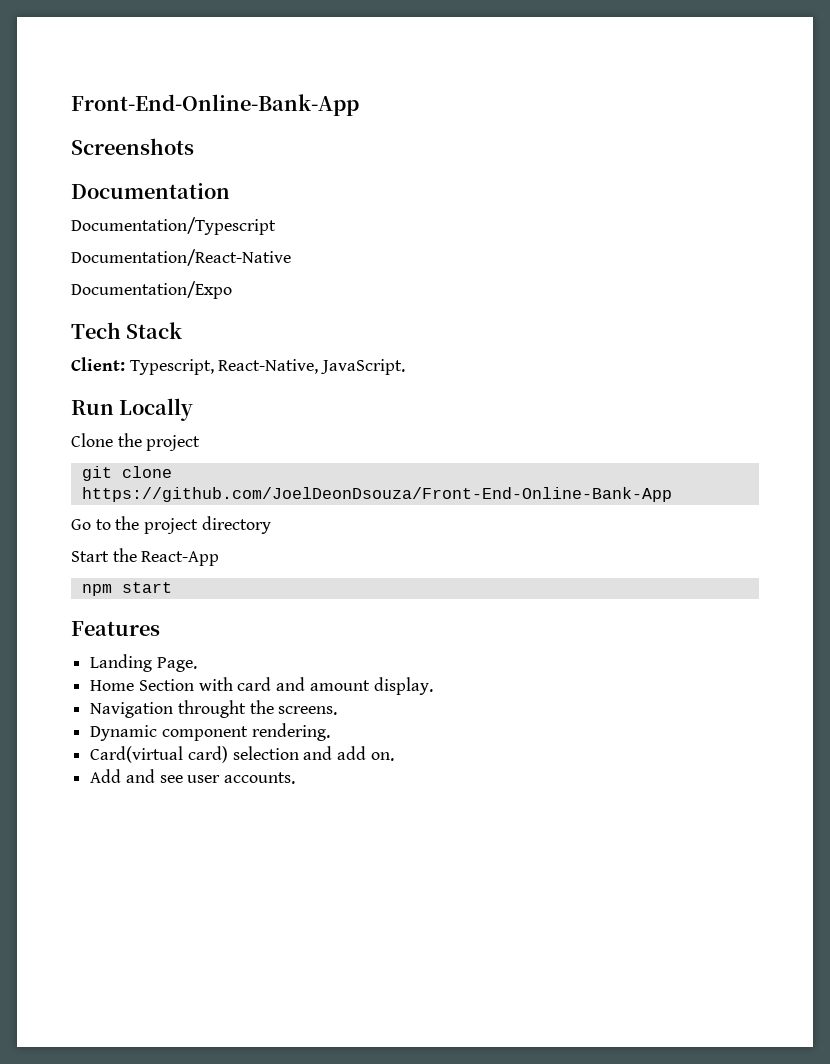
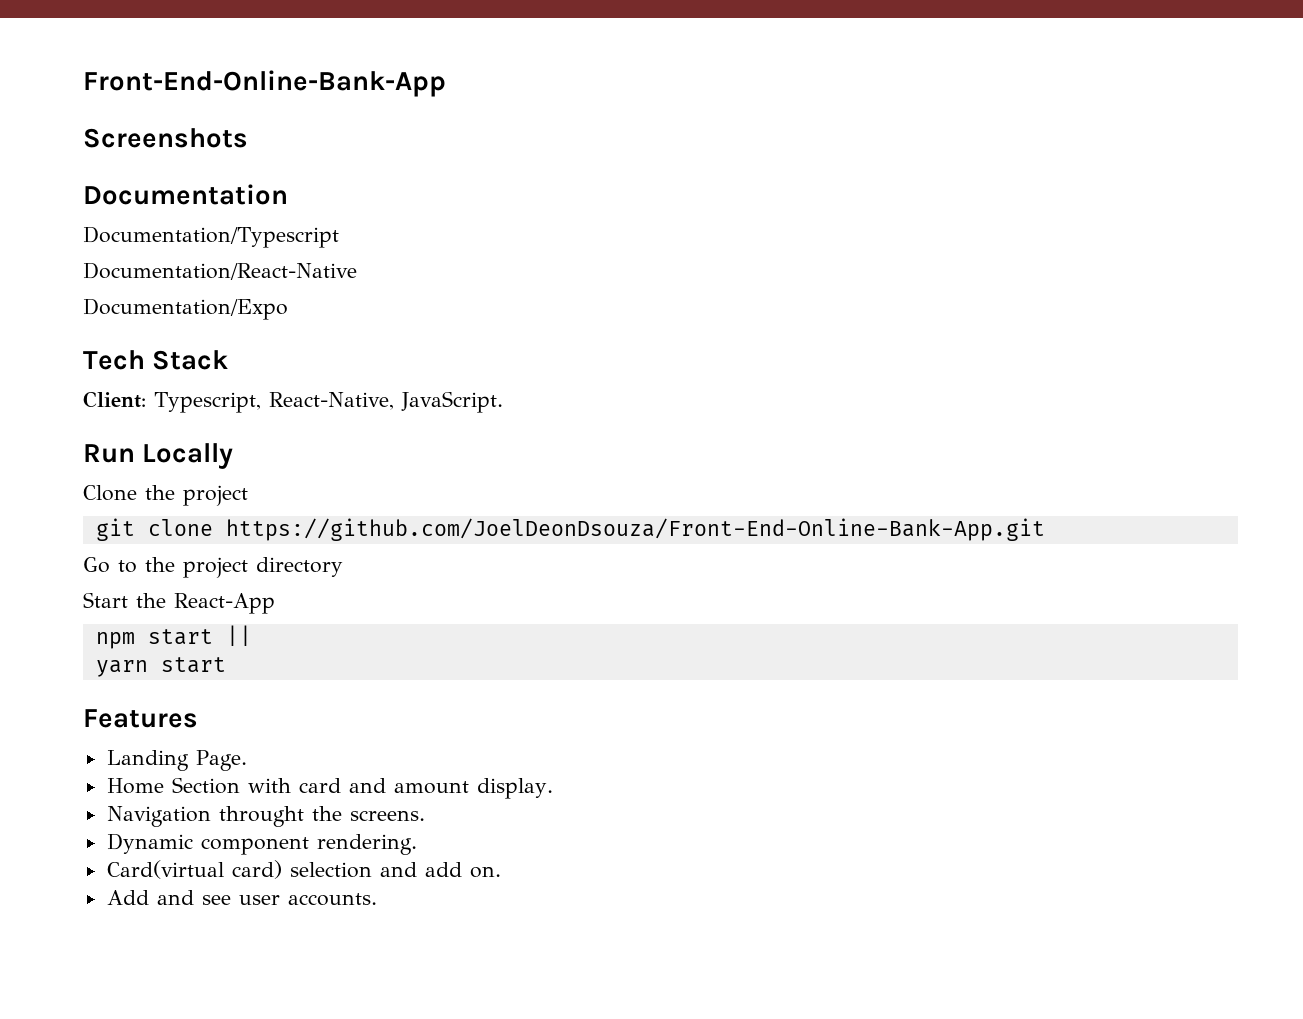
- git clone https://github.com/JoelDeonDsouza/Front-End-Online-Bank-App
+ git clone https://github.com/JoelDeonDsouza/Front-End-Online-Bank-App.git
- npm start
+ npm start ||
+ yarn start

